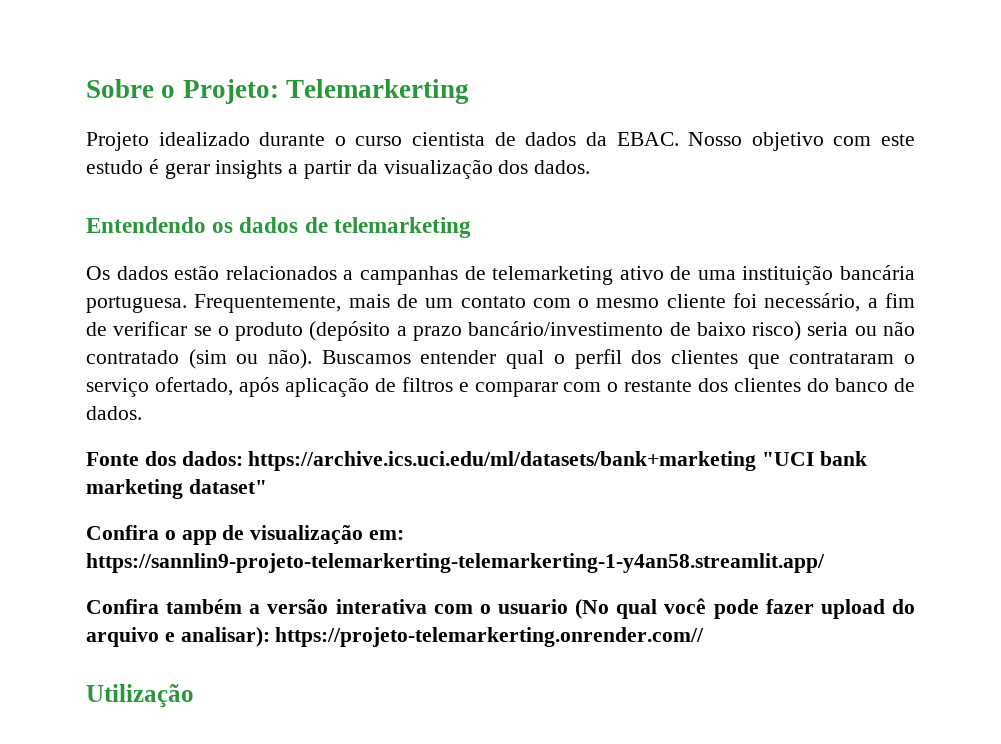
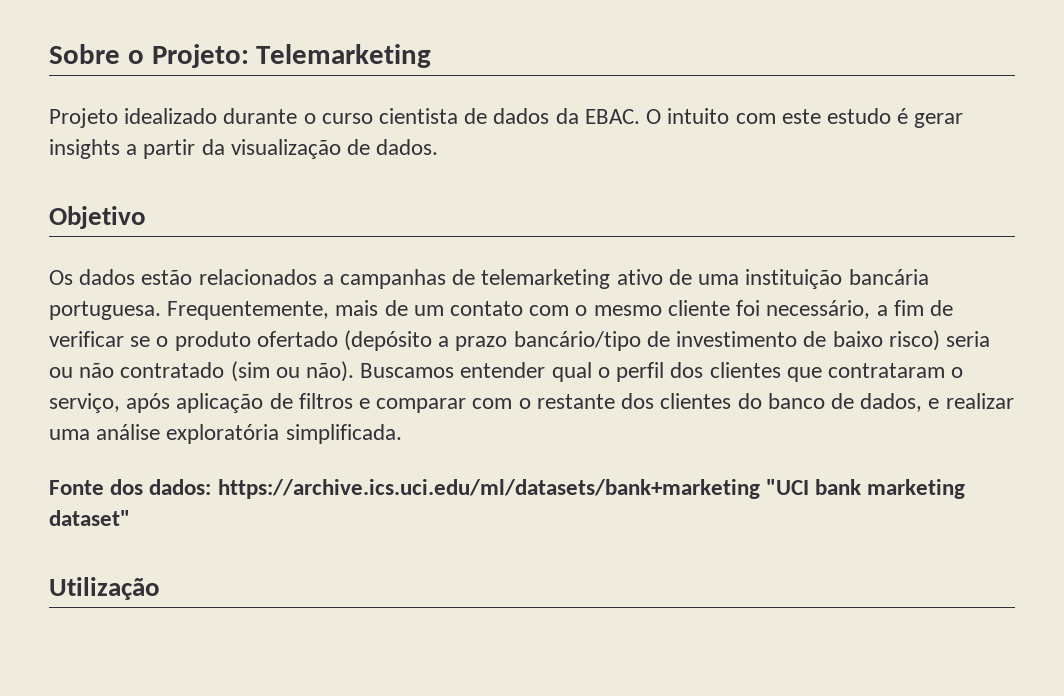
- Sobre o Projeto: Telemarkerting
+ Sobre o Projeto: Telemarketing
- Nosso objetivo com este estudo é gerar insights a partir da visualização dos dados.
- Entendendo os dados de telemarketing
+ O intuito com este estudo é gerar insights a partir da visualização de dados.
+ Objetivo
- Frequentemente, mais de um contato com o mesmo cliente foi necessário, a fim de verificar se o produto (depósito a prazo bancário/investimento de baixo risco) seria ou não contratado (sim ou não).
+ Frequentemente, mais de um contato com o mesmo cliente foi necessário, a fim de verificar se o produto ofertado (depósito a prazo bancário/tipo de investimento de baixo risco) seria ou não contratado (sim ou não).
- Buscamos entender qual o perfil dos clientes que contrataram o serviço ofertado, após aplicação de filtros e comparar com o restante dos clientes do banco de dados.
+ Buscamos entender qual o perfil dos clientes que contrataram o serviço, após aplicação de filtros e comparar com o restante dos clientes do banco de dados, e realizar uma análise exploratória simplificada.
- Confira o app de visualização em: https://sannlin9-projeto-telemarkerting-telemarkerting-1-y4an58.streamlit.app/
- Confira também a versão interativa com o usuario (No qual você pode fazer upload do arquivo e analisar): https://projeto-telemarkerting.onrender.com//

